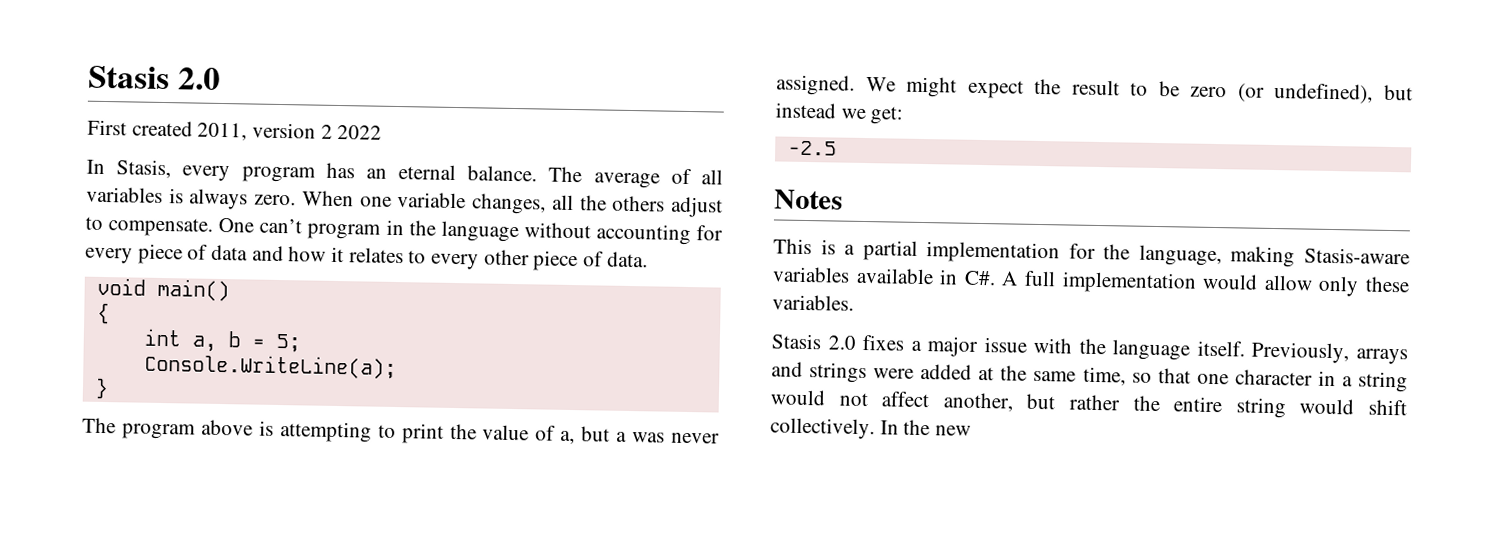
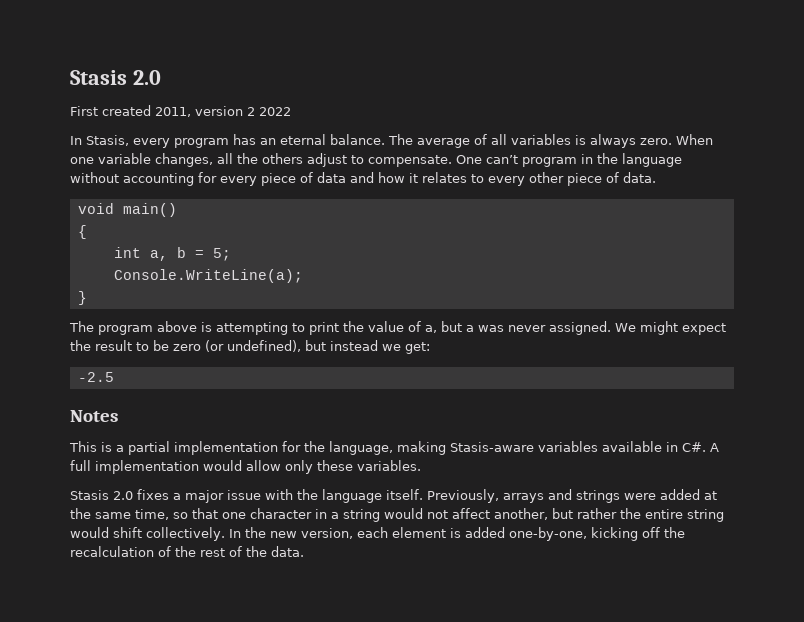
- In the new
+ In the new version, each element is added one-by-one, kicking off the recalculation of the rest of the data.

